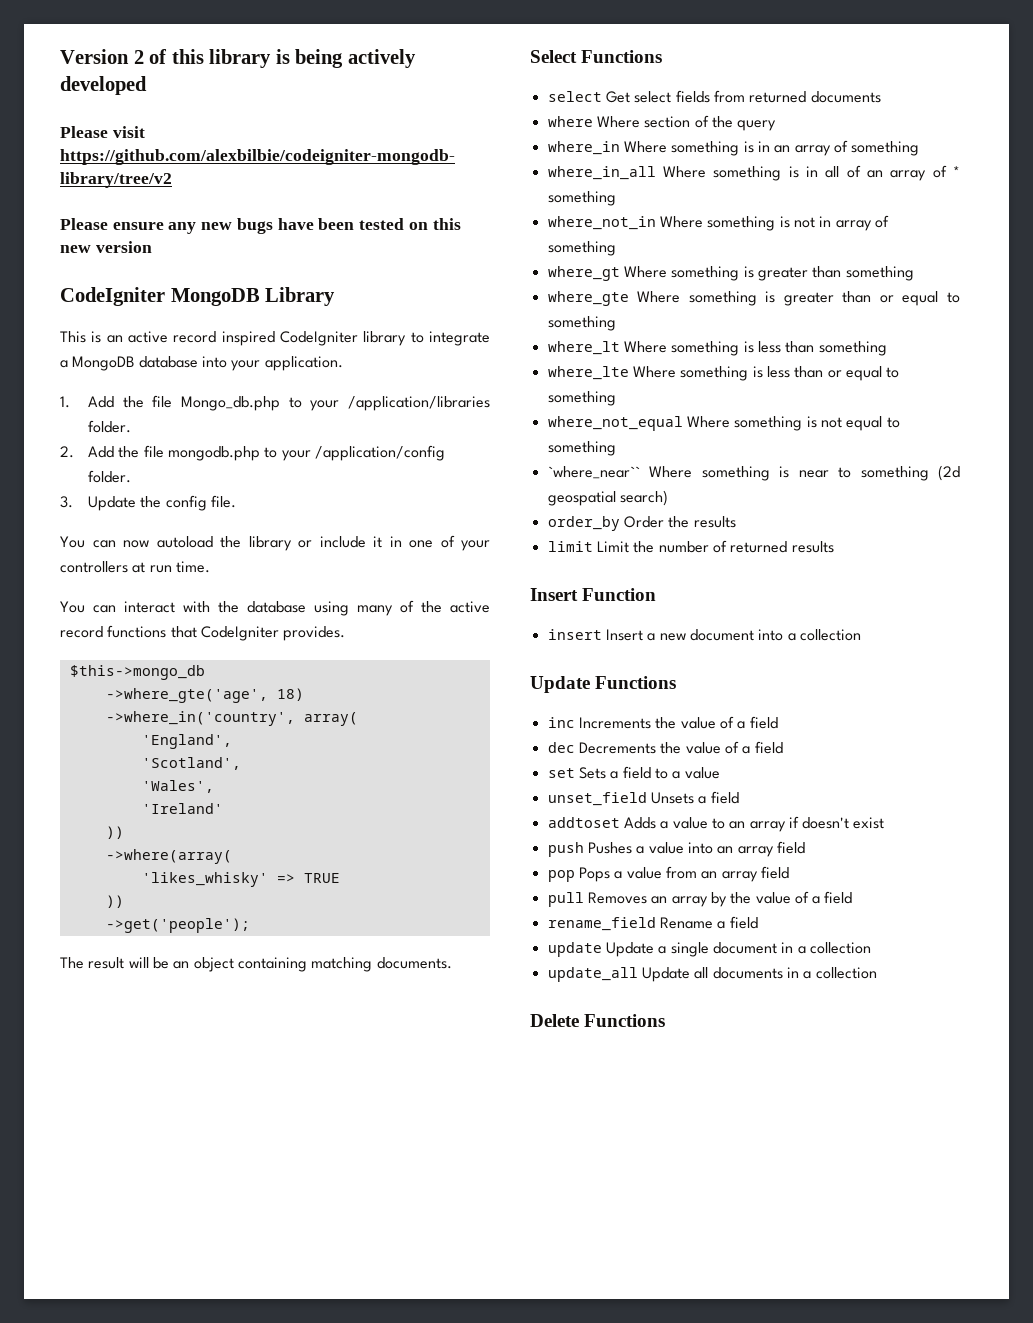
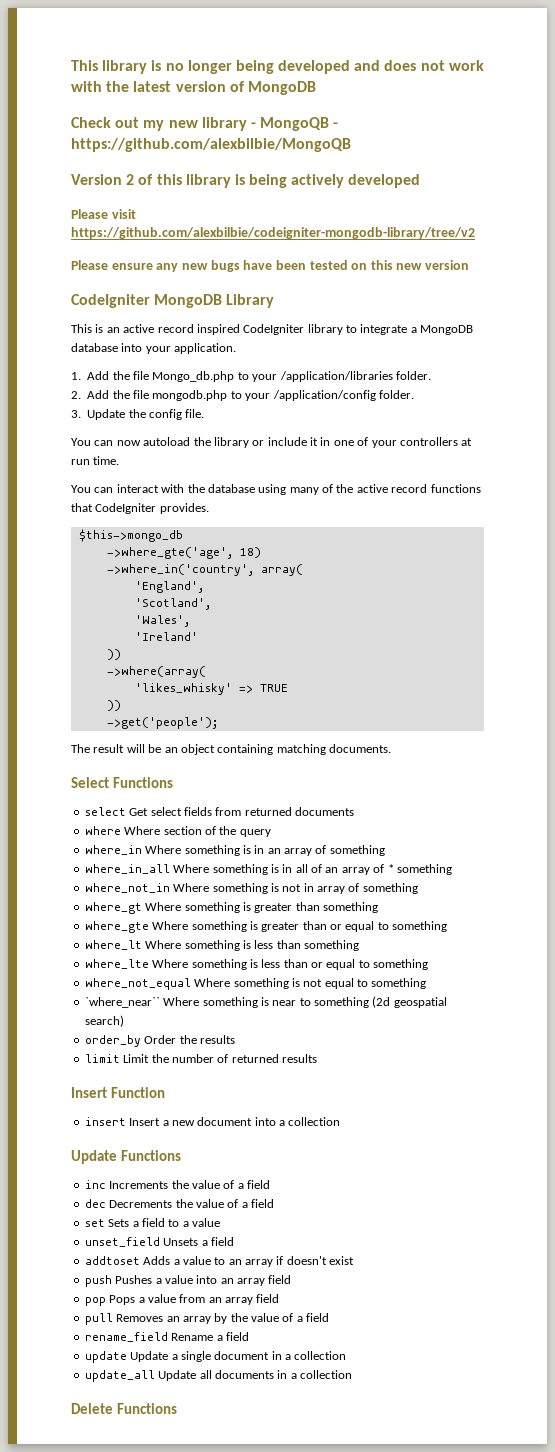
+ This library is no longer being developed and does not work with the latest version of MongoDB
+ Check out my new library - MongoQB - https://github.com/alexbilbie/MongoQB

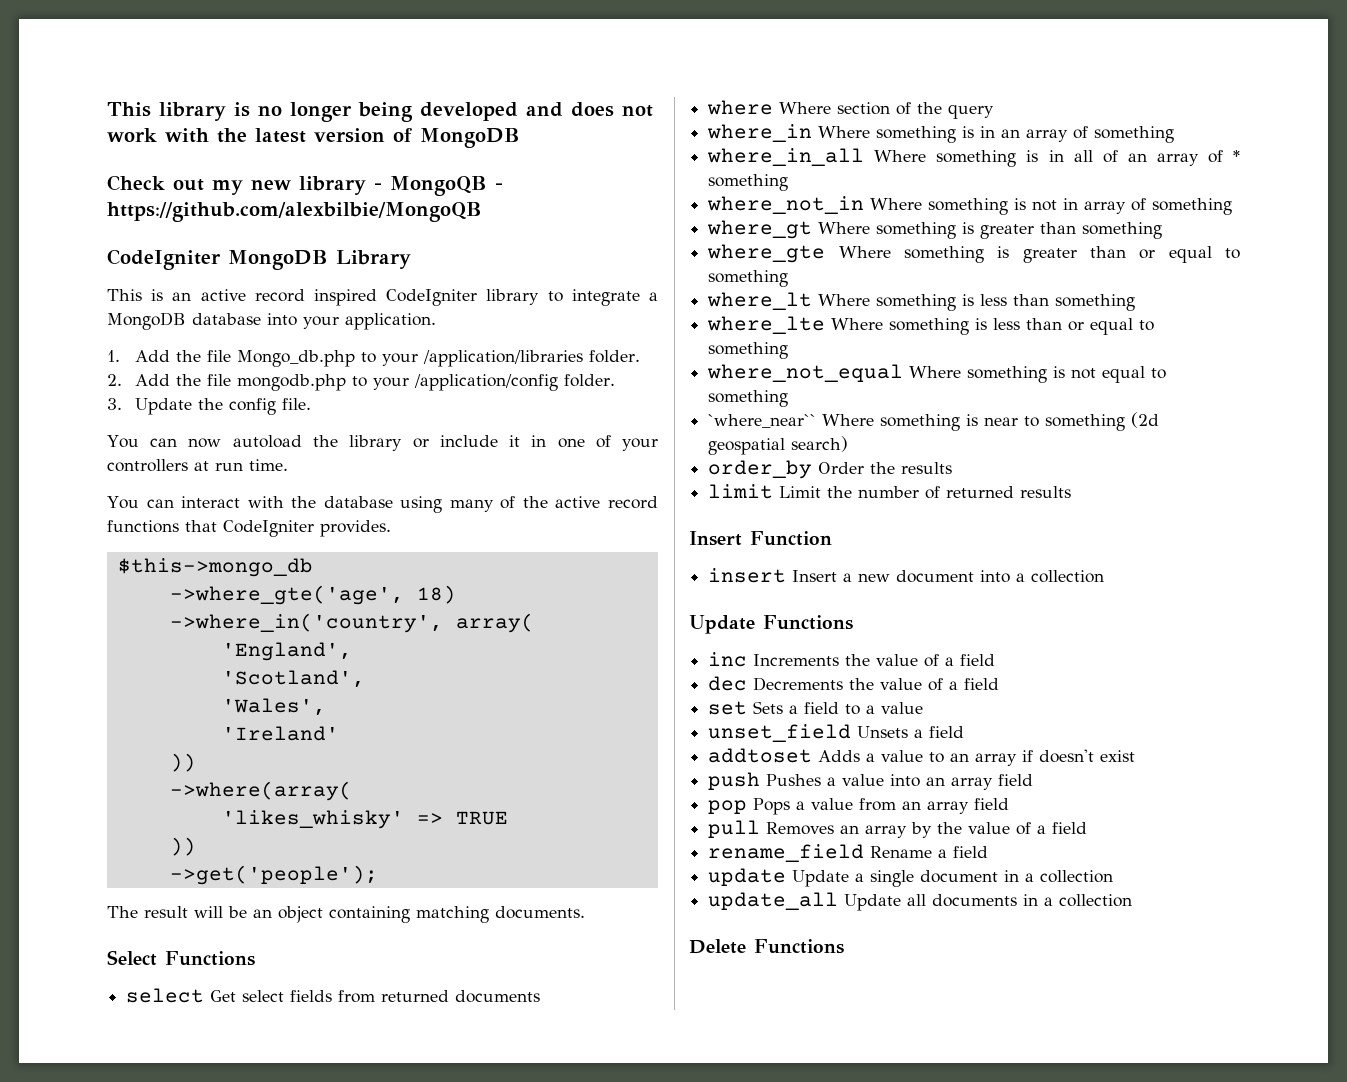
- Version 2 of this library is being actively developed
- Please visit https://github.com/alexbilbie/codeigniter-mongodb-library/tree/v2
- Please ensure any new bugs have been tested on this new version

